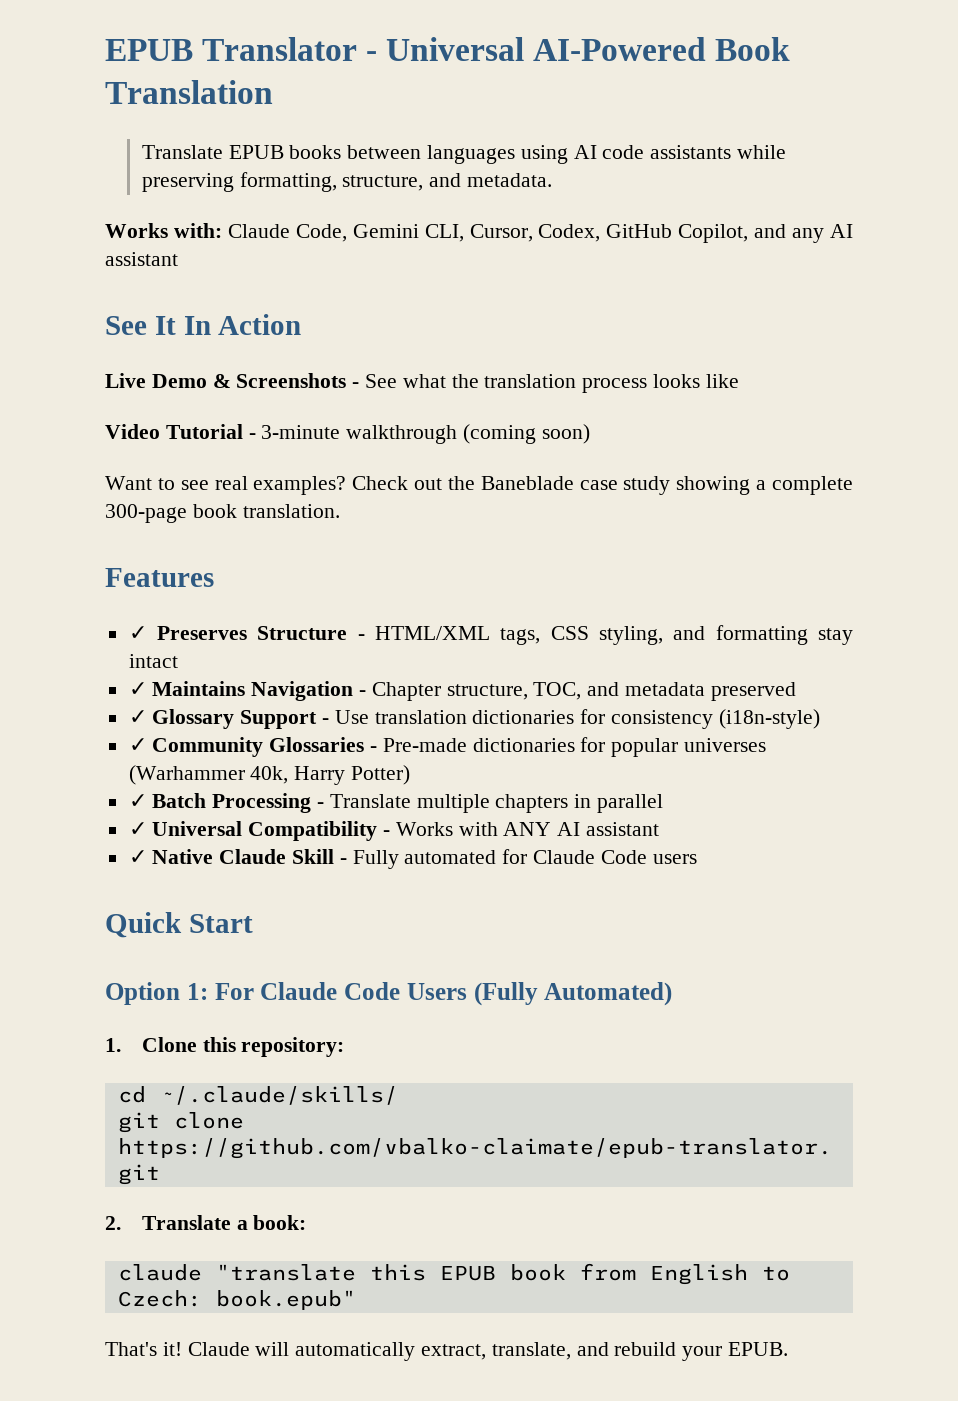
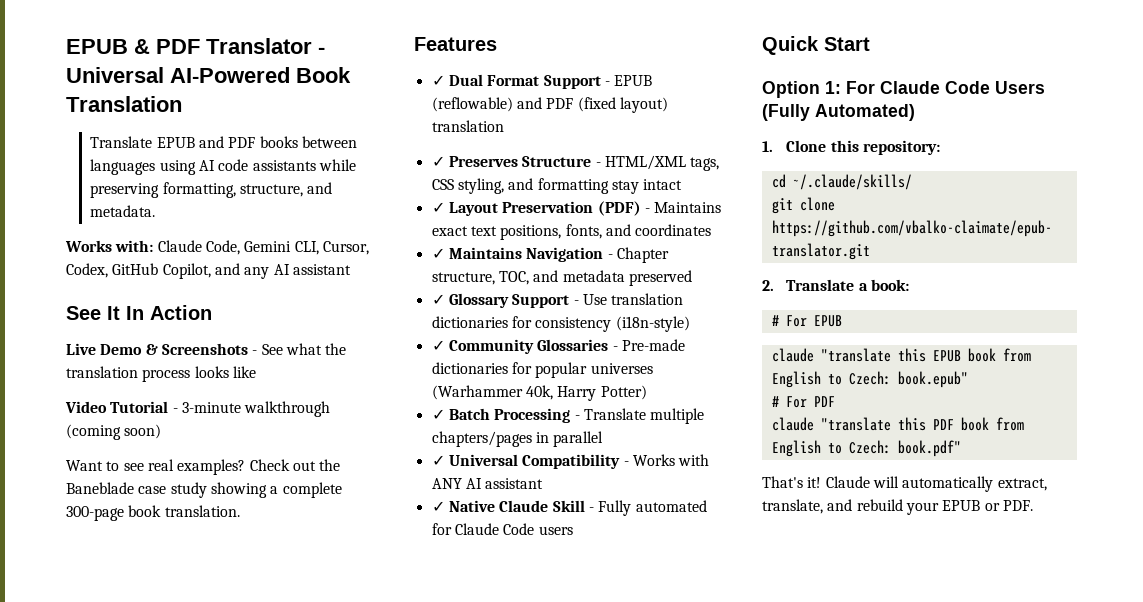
- EPUB Translator - Universal AI-Powered Book Translation
+ EPUB & PDF Translator - Universal AI-Powered Book Translation
- Translate EPUB books between languages using AI code assistants while preserving formatting, structure, and metadata.
+ Translate EPUB and PDF books between languages using AI code assistants while preserving formatting, structure, and metadata.
+ ✓ Dual Format Support - EPUB (reflowable) and PDF (fixed layout) translation
+ ✓ Layout Preservation (PDF) - Maintains exact text positions, fonts, and coordinates
- ✓ Batch Processing - Translate multiple chapters in parallel
+ ✓ Batch Processing - Translate multiple chapters/pages in parallel
+ # For EPUB
+ # For PDF
+ claude "translate this PDF book from English to Czech: book.pdf"
- Claude will automatically extract, translate, and rebuild your EPUB.
+ Claude will automatically extract, translate, and rebuild your EPUB or PDF.

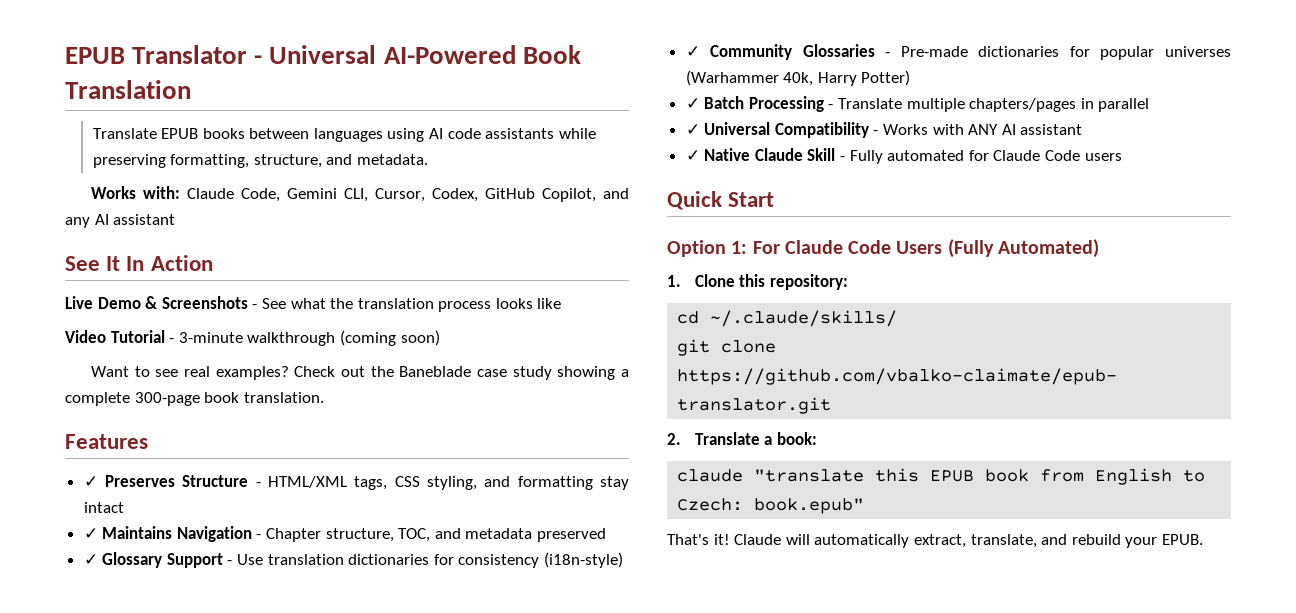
- EPUB & PDF Translator - Universal AI-Powered Book Translation
+ EPUB Translator - Universal AI-Powered Book Translation
- Translate EPUB and PDF books between languages using AI code assistants while preserving formatting, structure, and metadata.
+ Translate EPUB books between languages using AI code assistants while preserving formatting, structure, and metadata.
- ✓ Dual Format Support - EPUB (reflowable) and PDF (fixed layout) translation
- ✓ Layout Preservation (PDF) - Maintains exact text positions, fonts, and coordinates
- # For EPUB
- # For PDF
- claude "translate this PDF book from English to Czech: book.pdf"
- Claude will automatically extract, translate, and rebuild your EPUB or PDF.
+ Claude will automatically extract, translate, and rebuild your EPUB.

